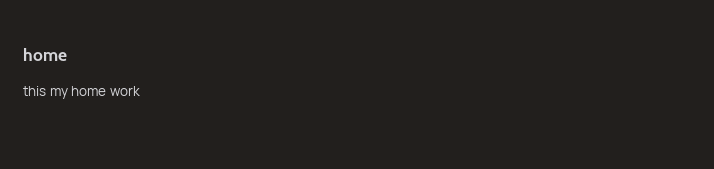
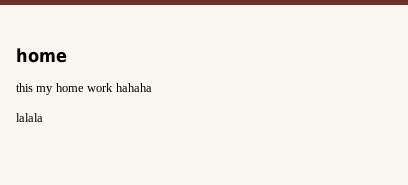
- this my home work
+ this my home work hahaha
+ lalala

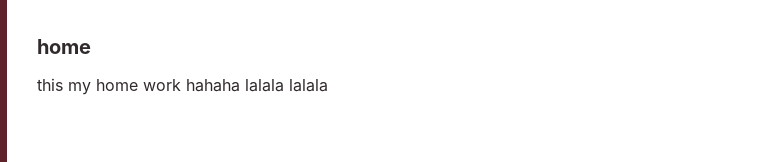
- this my home work hahaha
- lalala
+ this my home work hahaha lalala lalala

